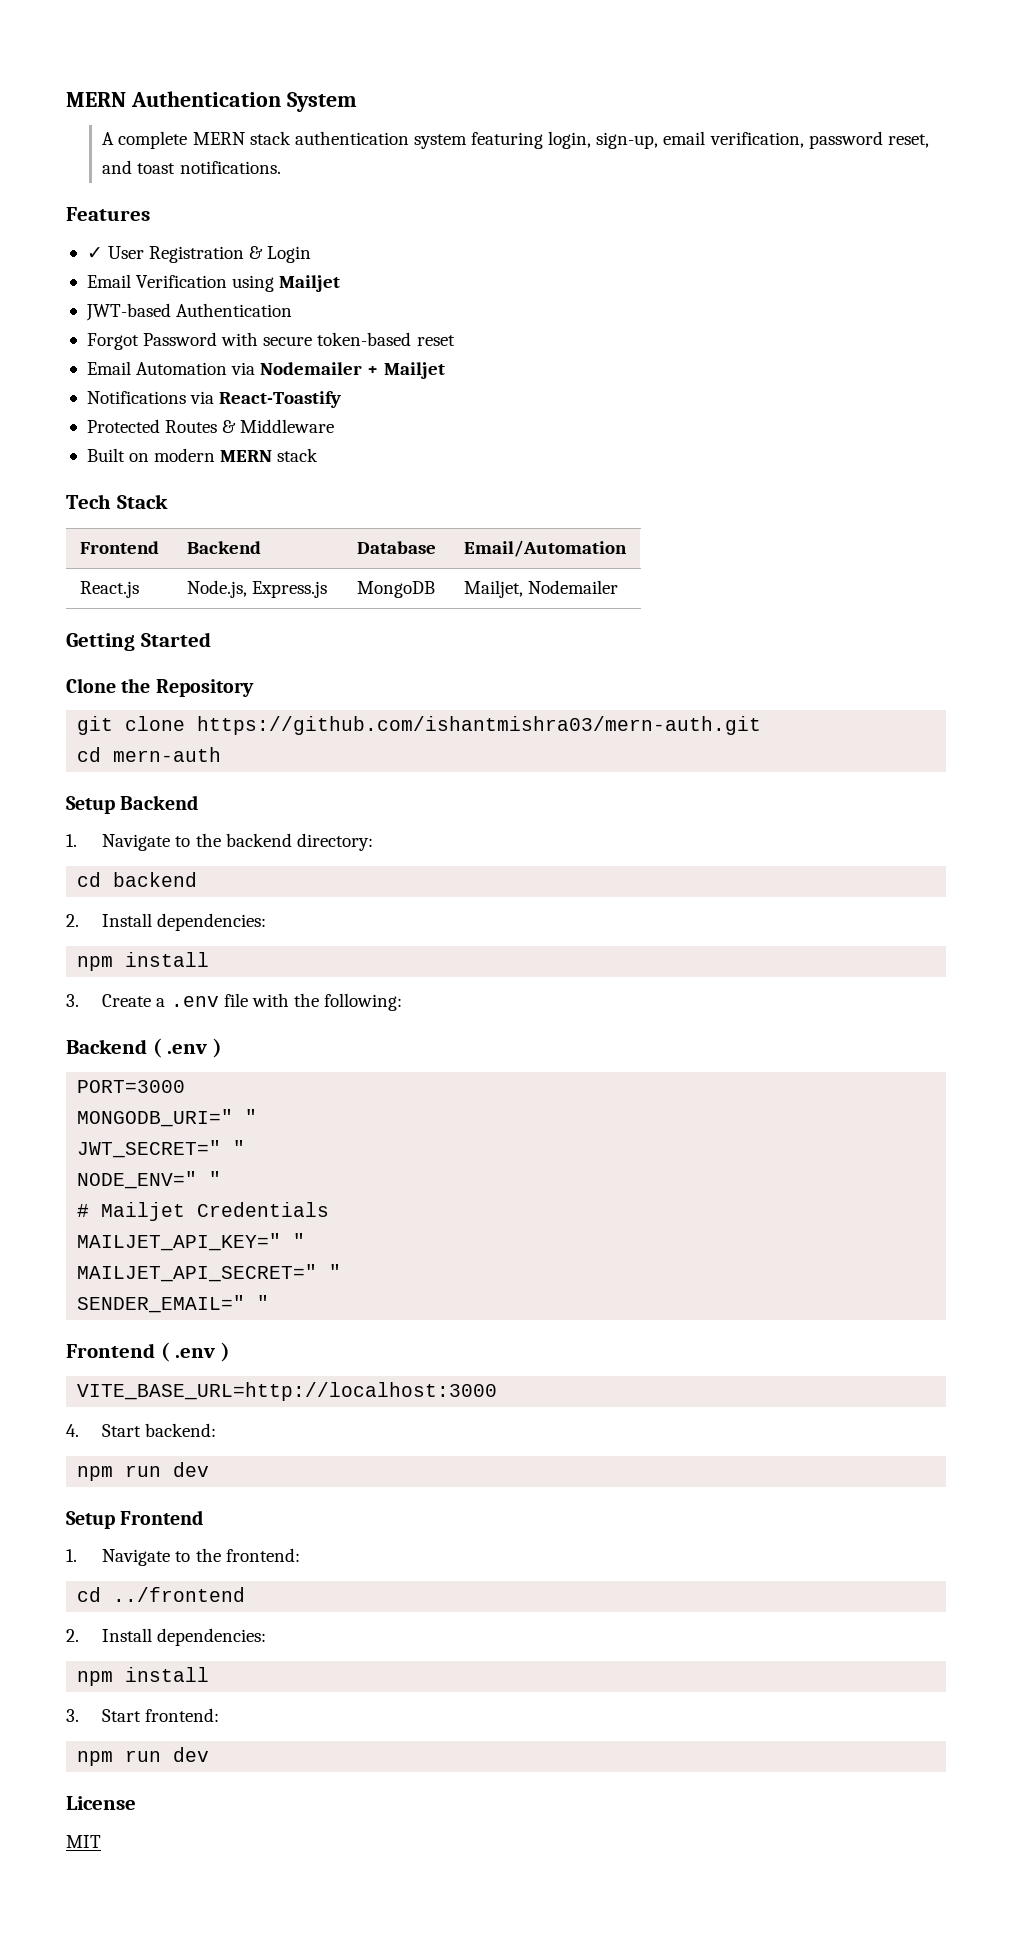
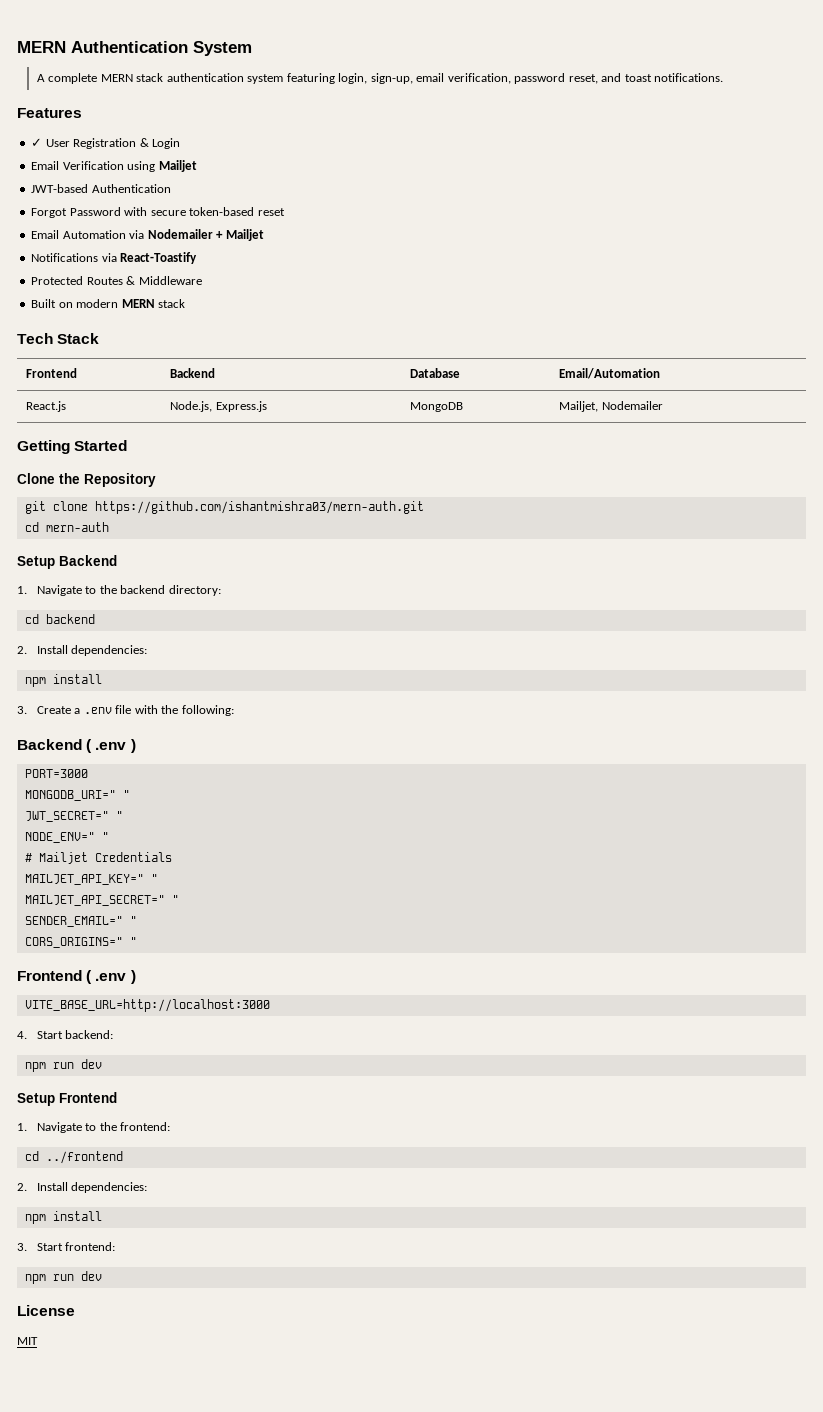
+ CORS_ORIGINS=" "

